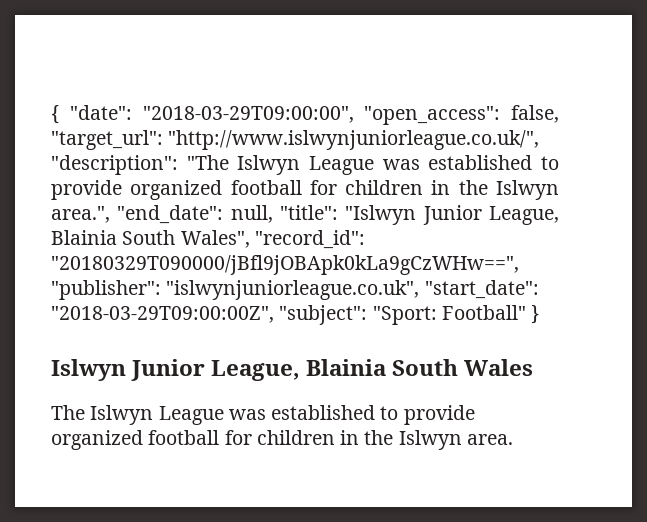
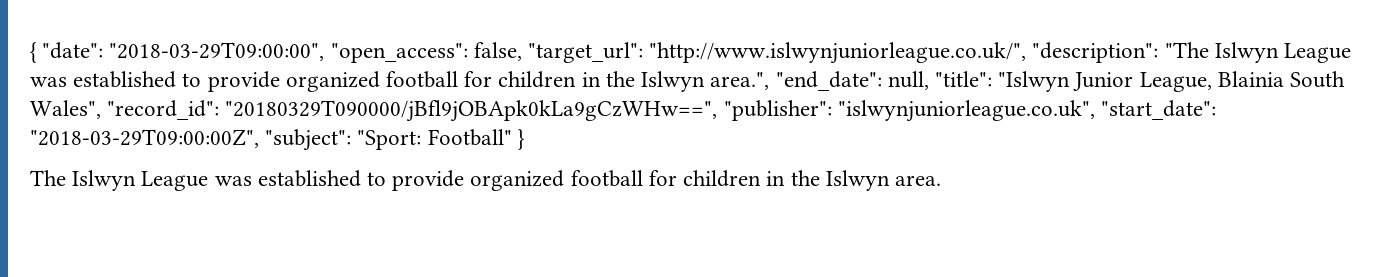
- Islwyn Junior League, Blainia South Wales

